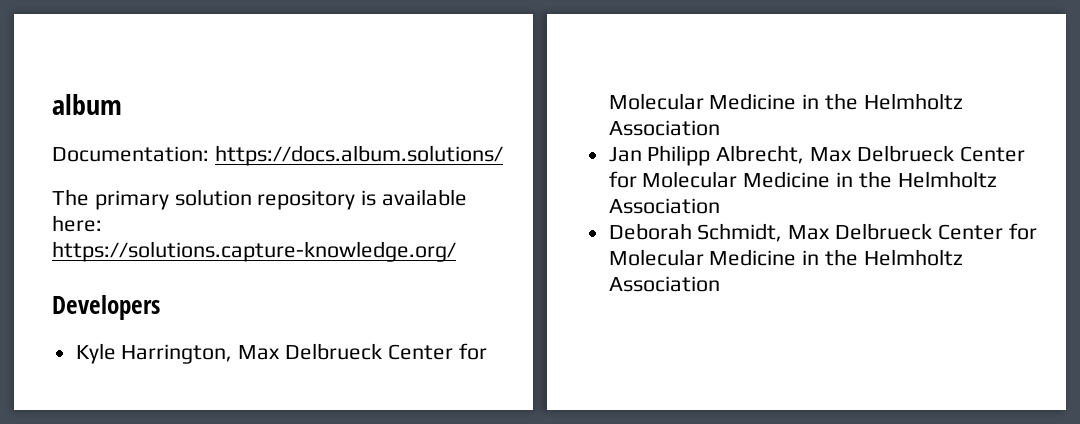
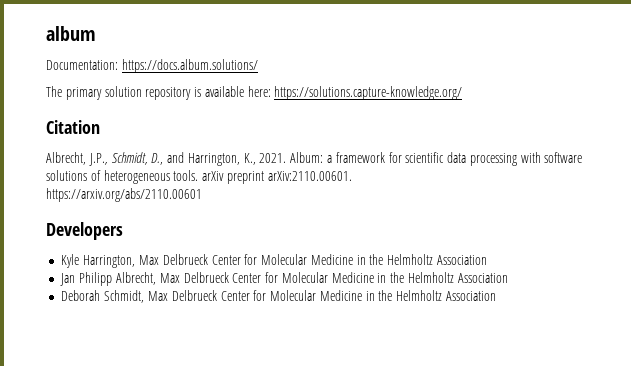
+ Citation
+ Albrecht, J.P., Schmidt, D., and Harrington, K., 2021. Album: a framework for scientific data processing with software solutions of heterogeneous tools. arXiv preprint arXiv:2110.00601.
+ https://arxiv.org/abs/2110.00601

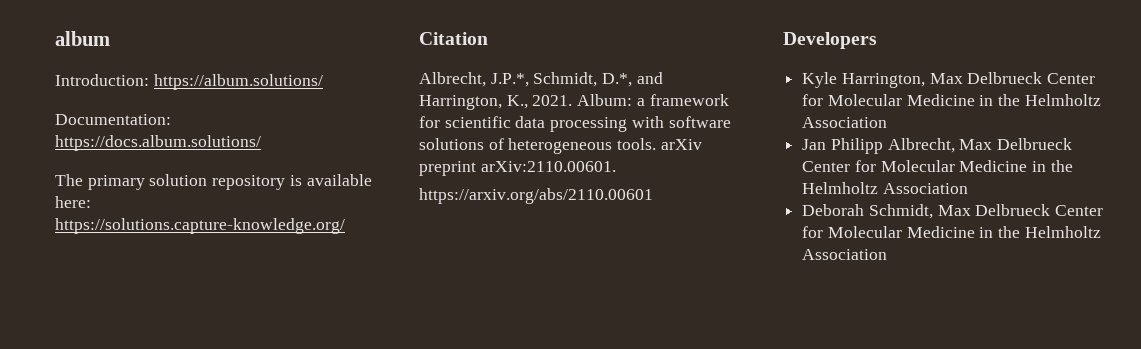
+ Introduction: https://album.solutions/
- Albrecht, J.P., Schmidt, D., and Harrington, K., 2021.
+ Albrecht, J.P.*, Schmidt, D.*, and Harrington, K., 2021.

